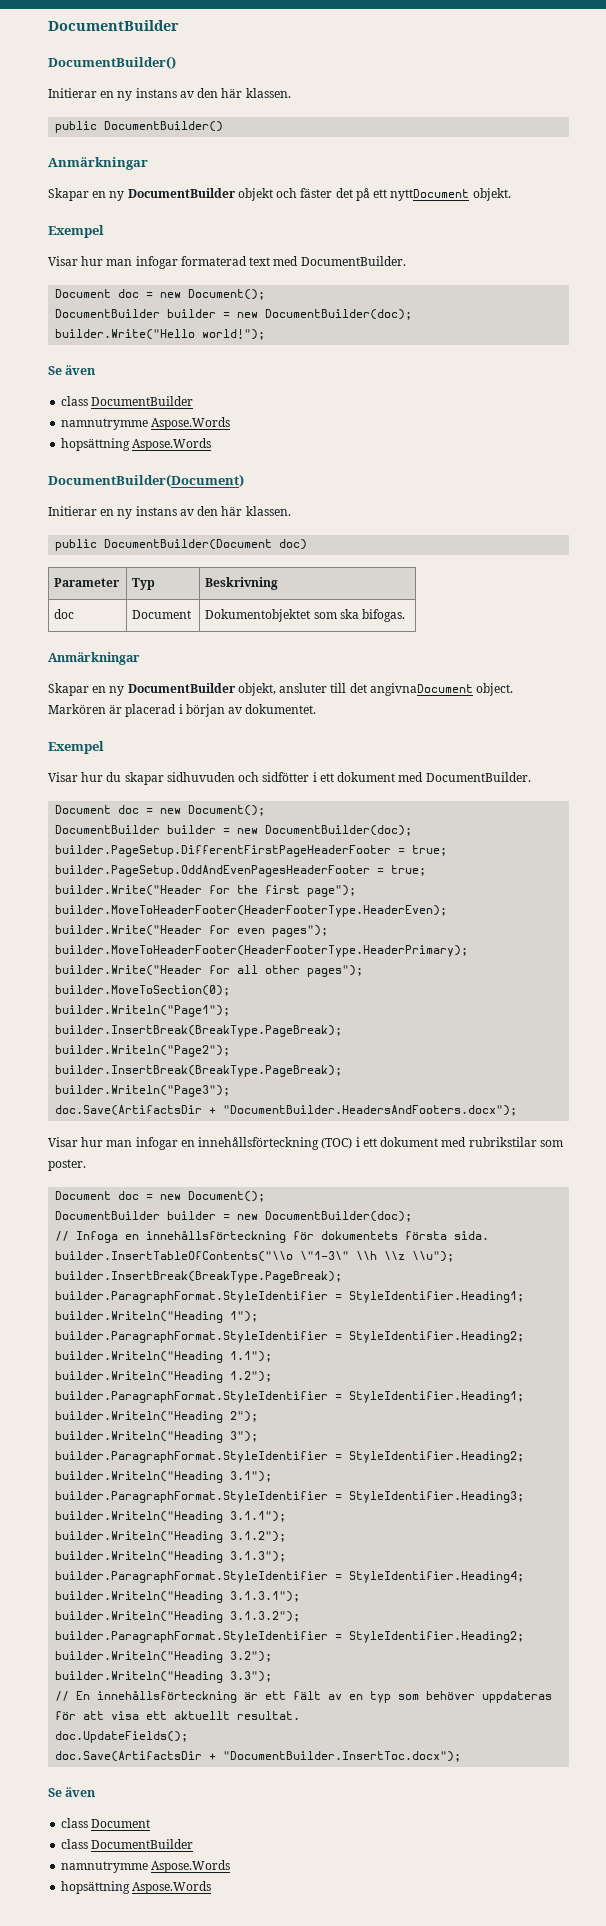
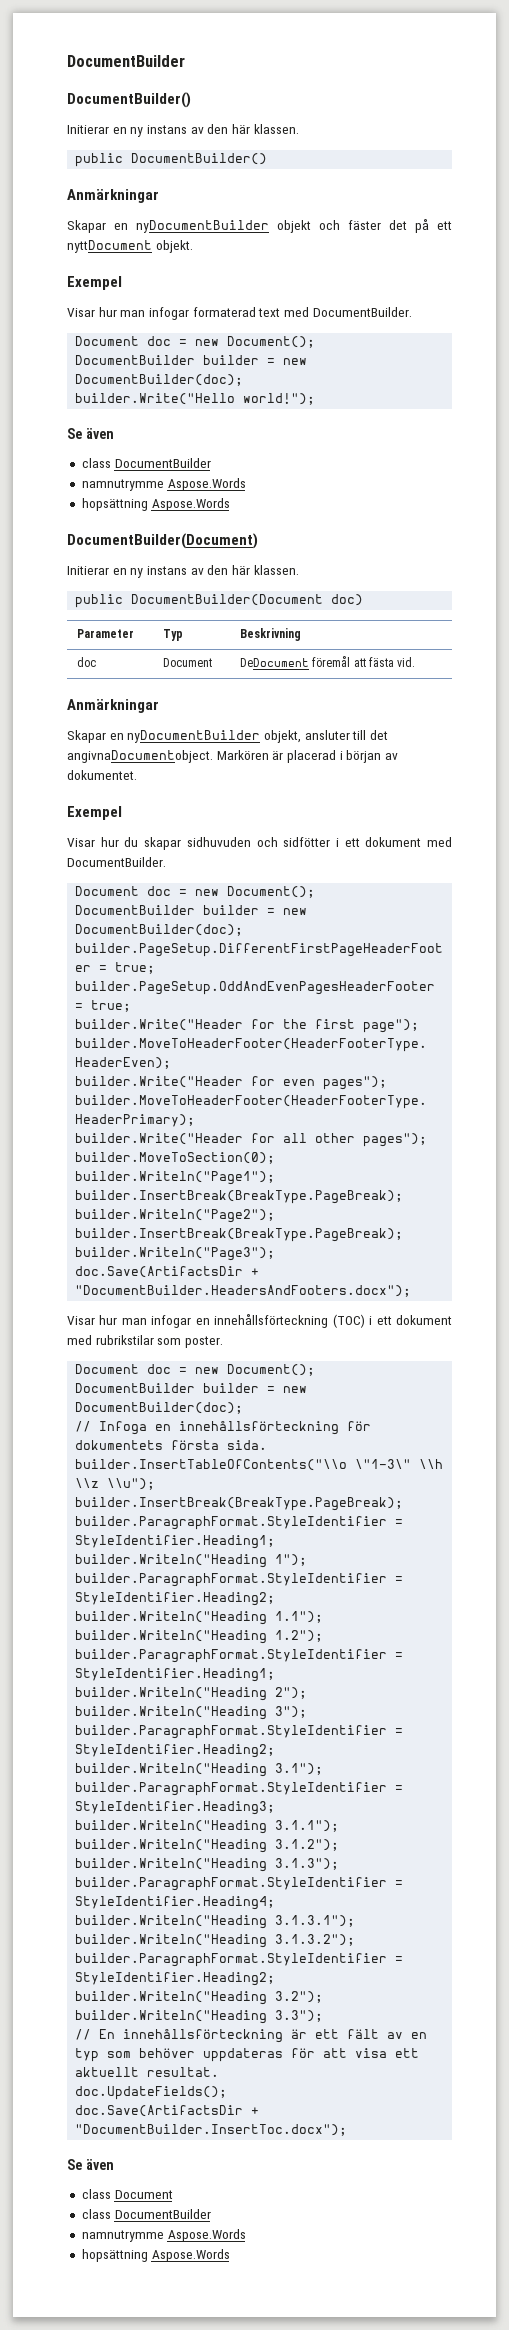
- Skapar en ny DocumentBuilder objekt och fäster det på ett nyttDocument objekt.
+ Skapar en nyDocumentBuilder objekt och fäster det på ett nyttDocument objekt.
- doc | Document | Dokumentobjektet som ska bifogas.
+ doc | Document | DeDocument föremål att fästa vid.
  Anmärkningar
- Skapar en ny DocumentBuilder objekt, ansluter till det angivnaDocument object.
+ Skapar en nyDocumentBuilder objekt, ansluter till det angivnaDocumentobject.

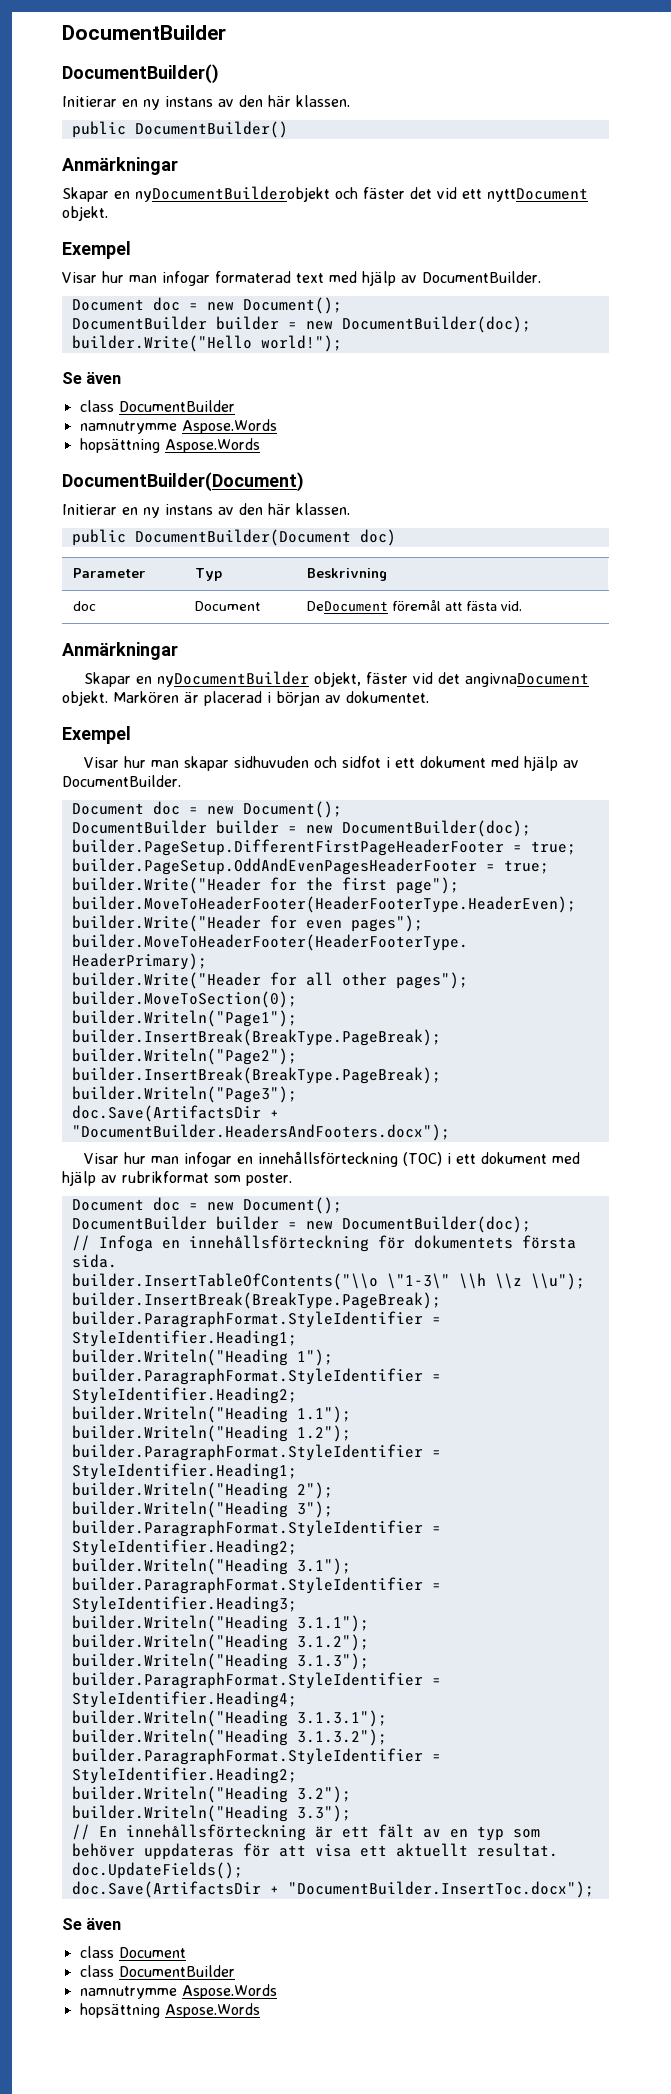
- Skapar en nyDocumentBuilder objekt och fäster det på ett nyttDocument objekt.
+ Skapar en nyDocumentBuilderobjekt och fäster det vid ett nyttDocument objekt.
- Visar hur man infogar formaterad text med DocumentBuilder.
+ Visar hur man infogar formaterad text med hjälp av DocumentBuilder.
- Skapar en nyDocumentBuilder objekt, ansluter till det angivnaDocumentobject.
+ Skapar en nyDocumentBuilder objekt, fäster vid det angivnaDocument objekt.
- Visar hur du skapar sidhuvuden och sidfötter i ett dokument med DocumentBuilder.
+ Visar hur man skapar sidhuvuden och sidfot i ett dokument med hjälp av DocumentBuilder.
- Visar hur man infogar en innehållsförteckning (TOC) i ett dokument med rubrikstilar som poster.
+ Visar hur man infogar en innehållsförteckning (TOC) i ett dokument med hjälp av rubrikformat som poster.

